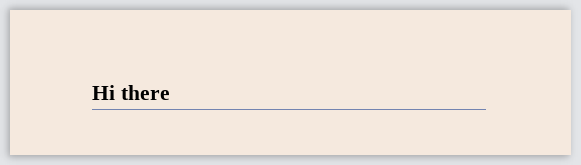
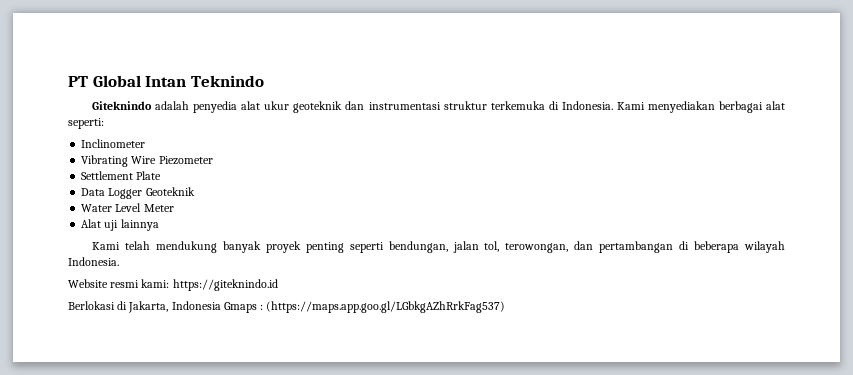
- Hi there
+ PT Global Intan Teknindo
+ Giteknindo adalah penyedia alat ukur geoteknik dan instrumentasi struktur terkemuka di Indonesia. Kami menyediakan berbagai alat seperti:
+ Inclinometer
+ Vibrating Wire Piezometer
+ Settlement Plate
+ Data Logger Geoteknik
+ Water Level Meter
+ Alat uji lainnya
+ Kami telah mendukung banyak proyek penting seperti bendungan, jalan tol, terowongan, dan pertambangan di beberapa wilayah Indonesia.
+ Website resmi kami: https://giteknindo.id
+ Berlokasi di Jakarta, Indonesia Gmaps : (https://maps.app.goo.gl/LGbkgAZhRrkFag537)

